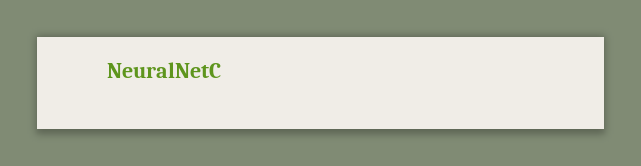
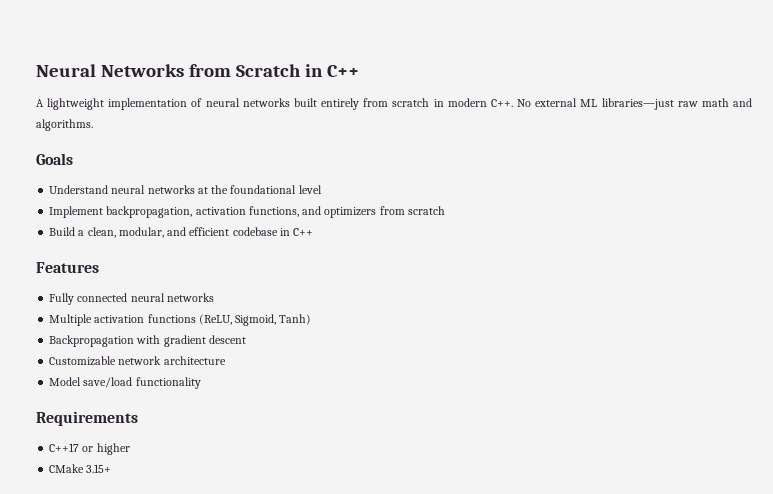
- NeuralNetC
+ Neural Networks from Scratch in C++
+ A lightweight implementation of neural networks built entirely from scratch in modern C++. No external ML libraries—just raw math and algorithms.
+ Goals
+ Understand neural networks at the foundational level
+ Implement backpropagation, activation functions, and optimizers from scratch
+ Build a clean, modular, and efficient codebase in C++
+ Features
+ Fully connected neural networks
+ Multiple activation functions (ReLU, Sigmoid, Tanh)
+ Backpropagation with gradient descent
+ Customizable network architecture
+ Model save/load functionality
+ Requirements
+ C++17 or higher
+ CMake 3.15+

